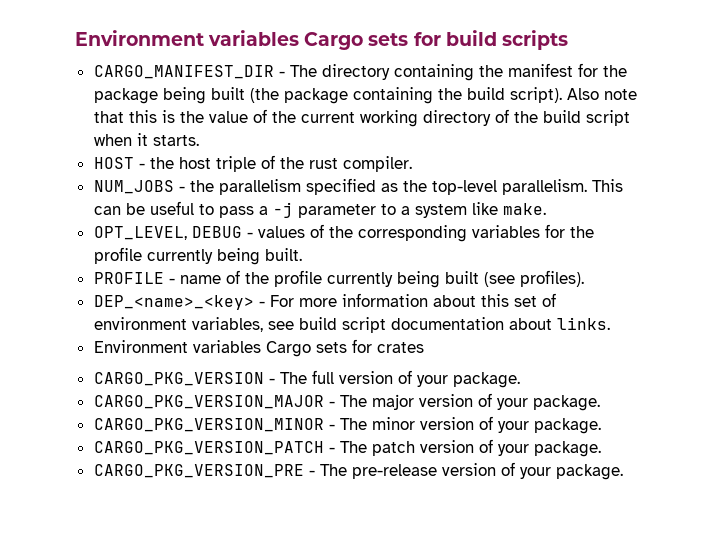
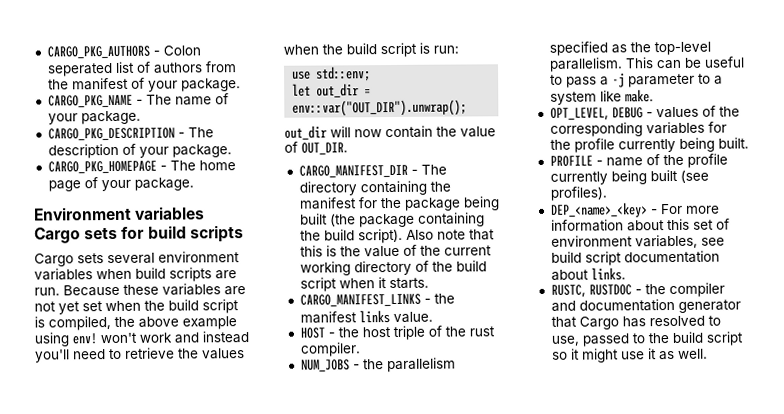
+ CARGO_PKG_AUTHORS - Colon seperated list of authors from the manifest of your package.
+ CARGO_PKG_NAME - The name of your package.
+ CARGO_PKG_DESCRIPTION - The description of your package.
+ CARGO_PKG_HOMEPAGE - The home page of your package.
+ Cargo sets several environment variables when build scripts are run. Because these variables are not yet set when the build script is compiled, the above example using env! won't work and instead you'll need to retrieve the values when the build script is run:
+ use std::env;
+ let out_dir = env::var("OUT_DIR").unwrap();
+ out_dir will now contain the value of OUT_DIR.
+ CARGO_MANIFEST_LINKS - the manifest links value.
- Environment variables Cargo sets for crates
- CARGO_PKG_VERSION - The full version of your package.
- CARGO_PKG_VERSION_MAJOR - The major version of your package.
- CARGO_PKG_VERSION_MINOR - The minor version of your package.
- CARGO_PKG_VERSION_PATCH - The patch version of your package.
- CARGO_PKG_VERSION_PRE - The pre-release version of your package.
+ RUSTC, RUSTDOC - the compiler and documentation generator that Cargo has resolved to use, passed to the build script so it might use it as well.

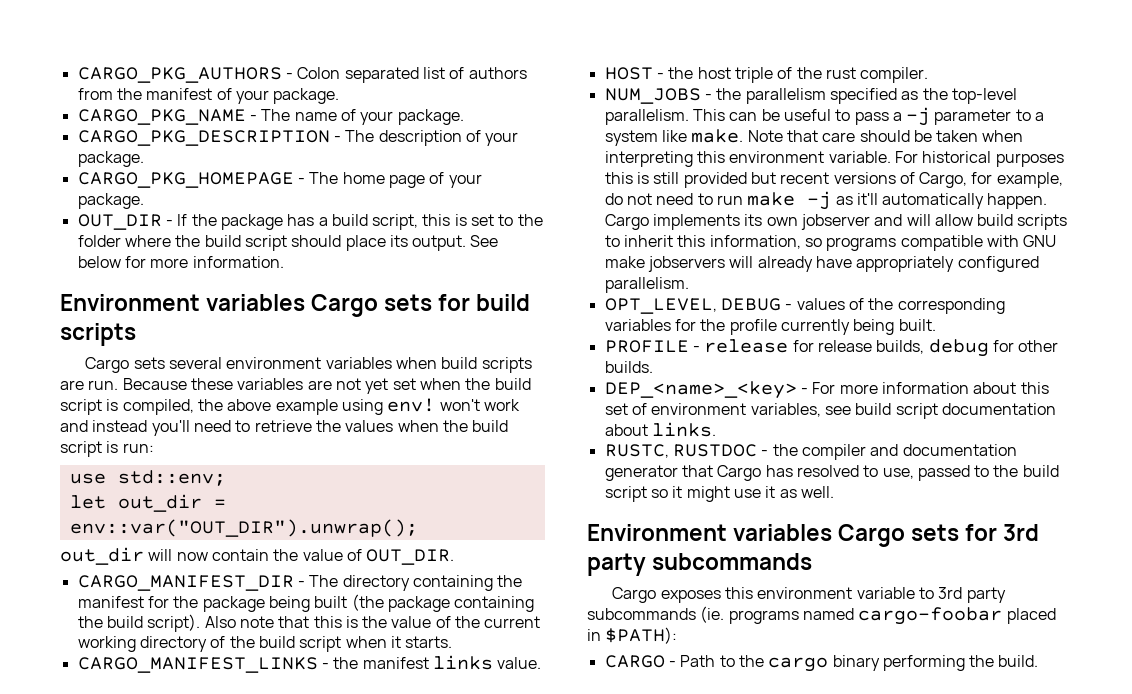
- CARGO_PKG_AUTHORS - Colon seperated list of authors from the manifest of your package.
+ CARGO_PKG_AUTHORS - Colon separated list of authors from the manifest of your package.
+ OUT_DIR - If the package has a build script, this is set to the folder where the build script should place its output. See below for more information.
+ Note that care should be taken when interpreting this environment variable. For historical purposes this is still provided but recent versions of Cargo, for example, do not need to run make -j as it'll automatically happen. Cargo implements its own jobserver and will allow build scripts to inherit this information, so programs compatible with GNU make jobservers will already have appropriately configured parallelism.
- PROFILE - name of the profile currently being built (see profiles).
+ PROFILE - release for release builds, debug for other builds.
+ Environment variables Cargo sets for 3rd party subcommands
+ Cargo exposes this environment variable to 3rd party subcommands (ie. programs named cargo-foobar placed in $PATH):
+ CARGO - Path to the cargo binary performing the build.

